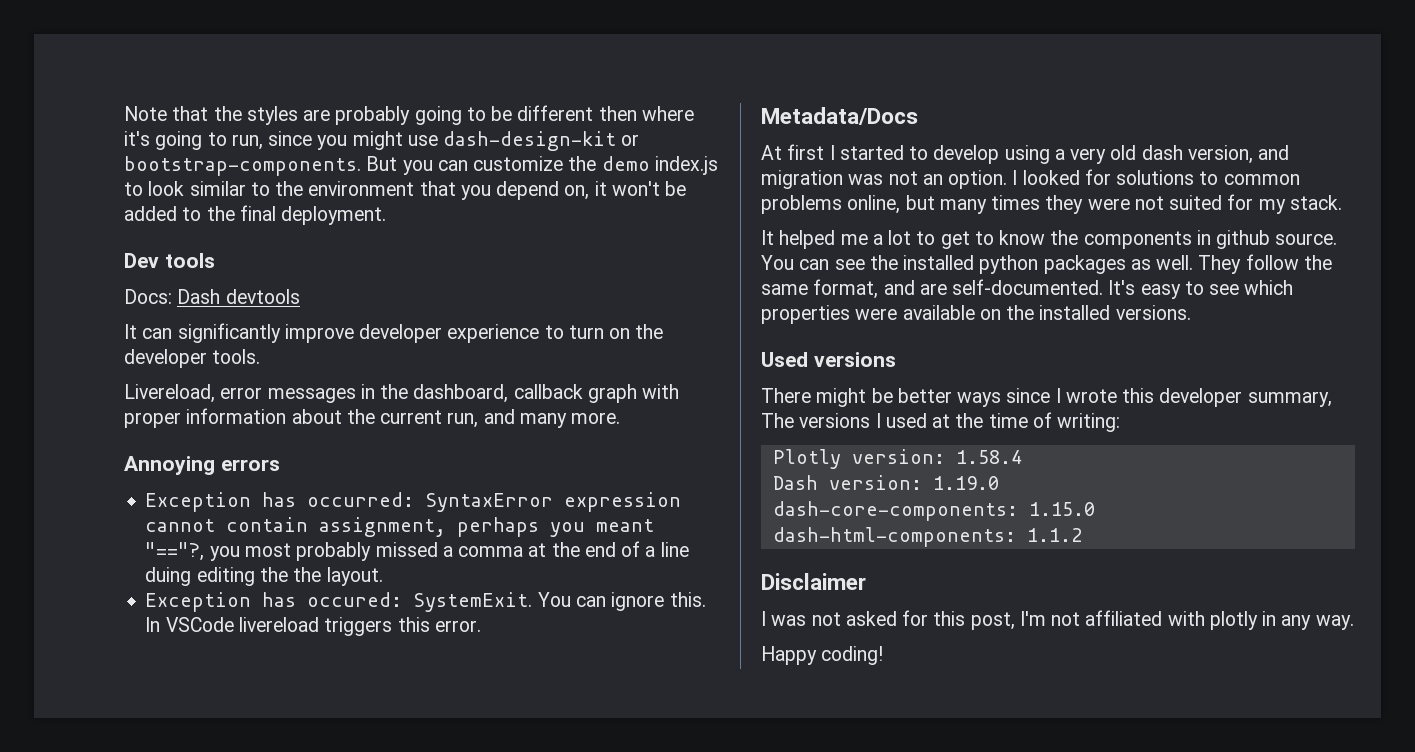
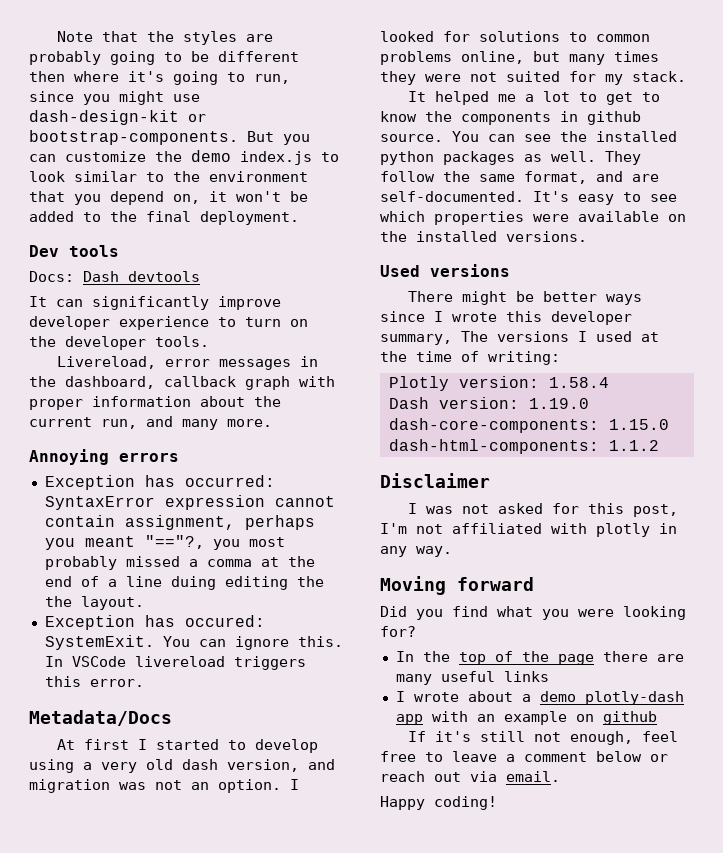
+ Moving forward
+ Did you find what you were looking for?
+ In the top of the page there are many useful links
+ I wrote about a demo plotly-dash app with an example on github
+ If it's still not enough, feel free to leave a comment below or reach out via email.

